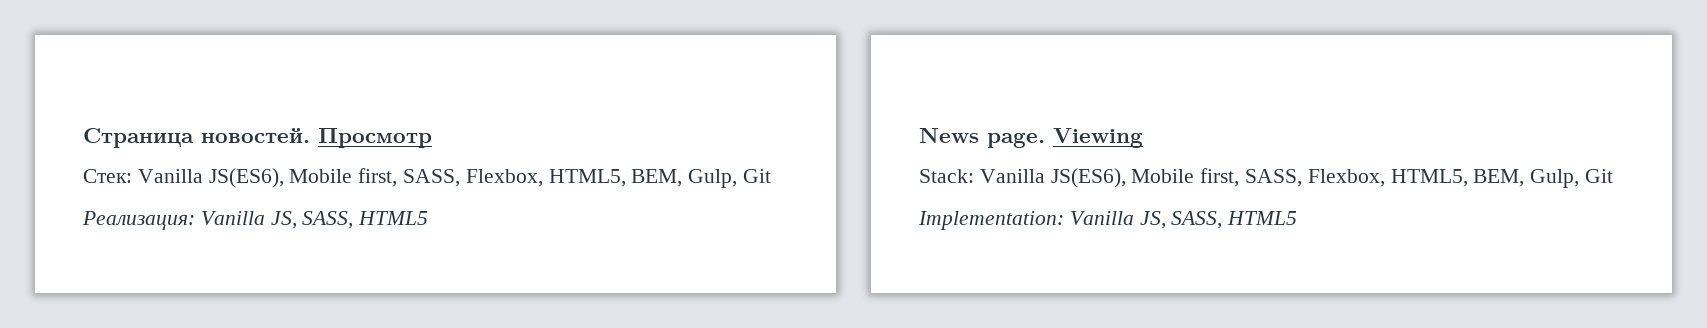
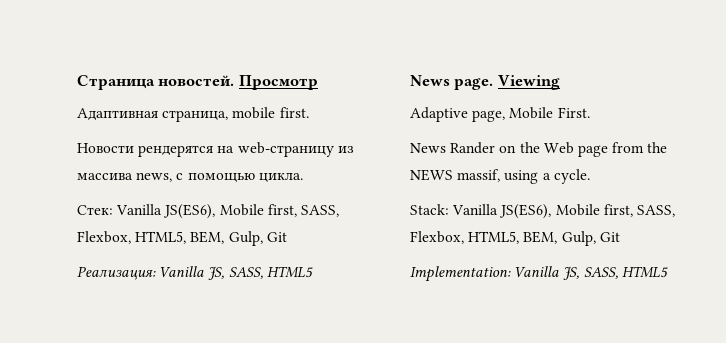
+ Адаптивная страница, mobile first.
+ Новости рендерятся на web-страницу из массива news, с помощью цикла.
+ Adaptive page, Mobile First.
+ News Rander on the Web page from the NEWS massif, using a cycle.

